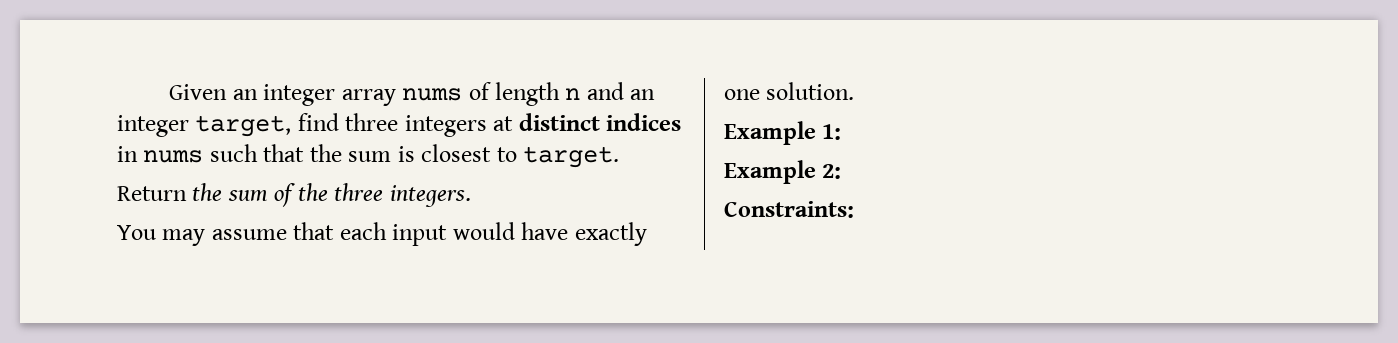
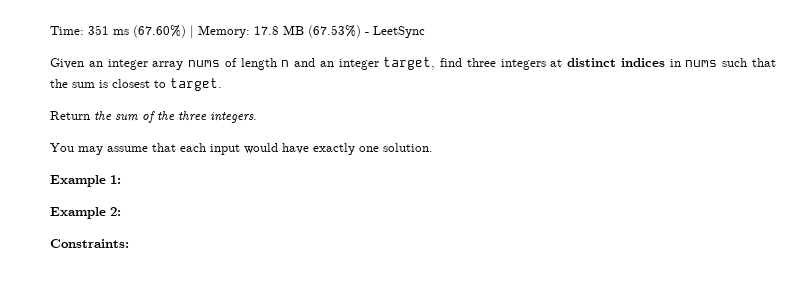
+ Time: 351 ms (67.60%) | Memory: 17.8 MB (67.53%) - LeetSync

